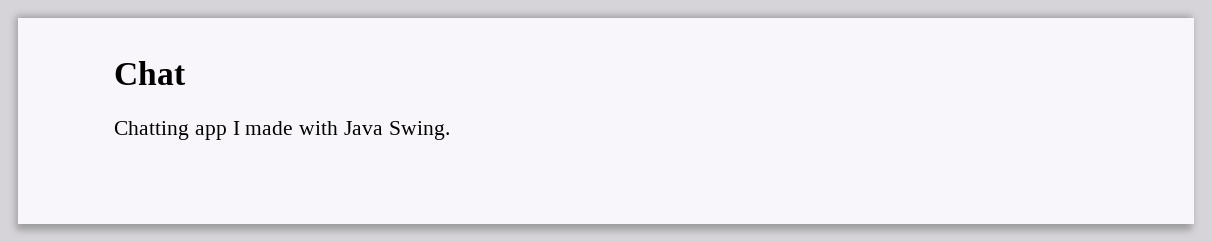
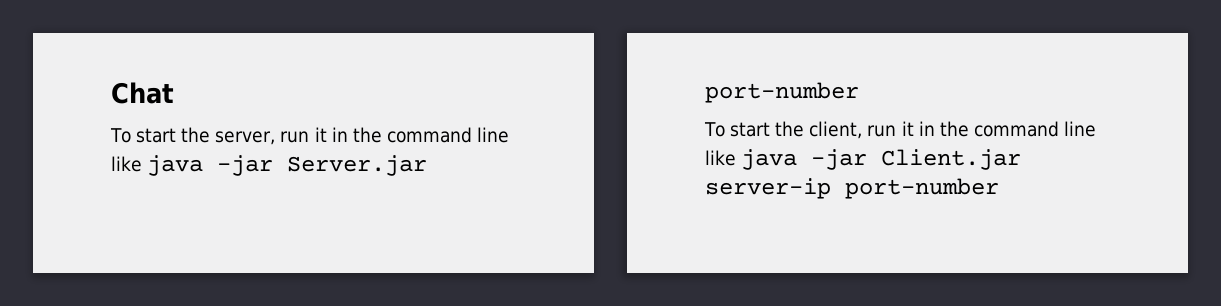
- Chatting app I made with Java Swing.
+ To start the server, run it in the command line like java -jar Server.jar port-number
+ To start the client, run it in the command line like java -jar Client.jar server-ip port-number

